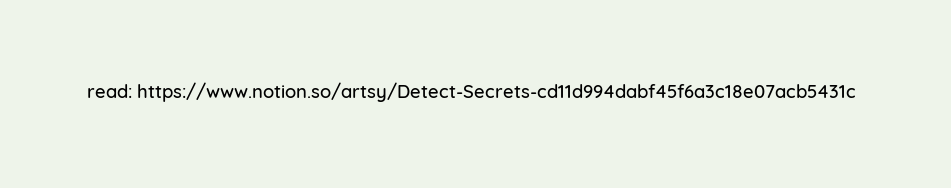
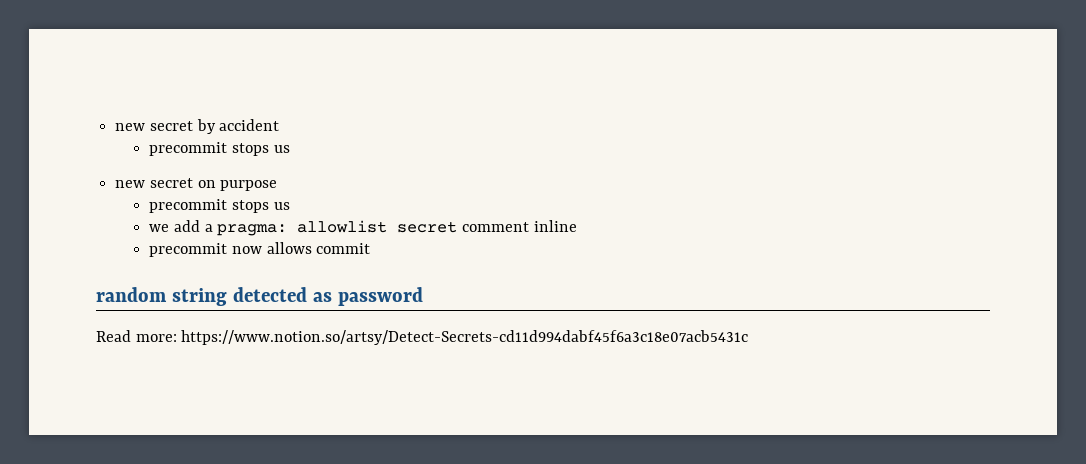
- read: https://www.notion.so/artsy/Detect-Secrets-cd11d994dabf45f6a3c18e07acb5431c
+ new secret by accident
+ precommit stops us
+ new secret on purpose
+ precommit stops us
+ we add a pragma: allowlist secret comment inline
+ precommit now allows commit
+ random string detected as password
+ Read more: https://www.notion.so/artsy/Detect-Secrets-cd11d994dabf45f6a3c18e07acb5431c

